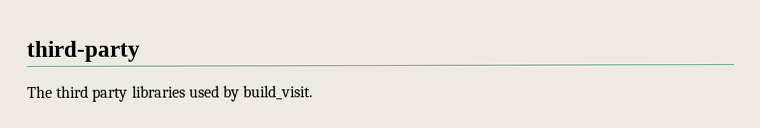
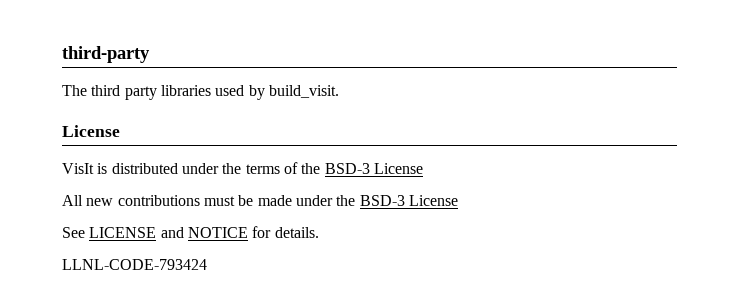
  The third party libraries used by build_visit.
+ License
+ VisIt is distributed under the terms of the BSD-3 License
+ All new contributions must be made under the BSD-3 License
+ See LICENSE and NOTICE for details.
+ LLNL-CODE-793424

